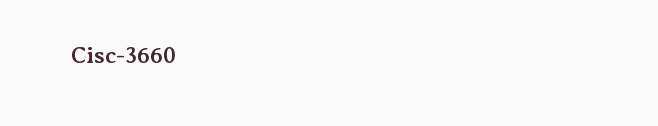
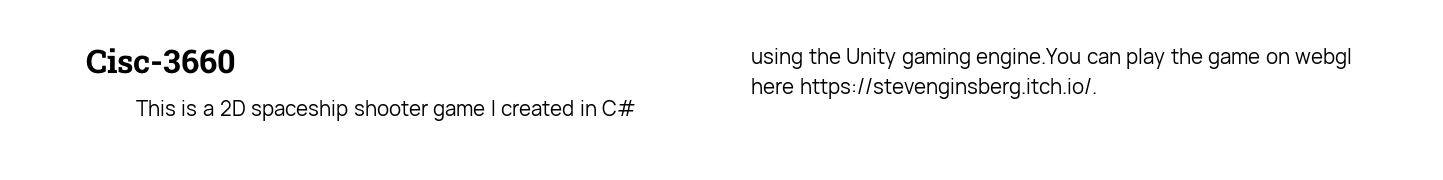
+ This is a 2D spaceship shooter game I created in C# using the Unity gaming engine.You can play the game on webgl here https://stevenginsberg.itch.io/.

